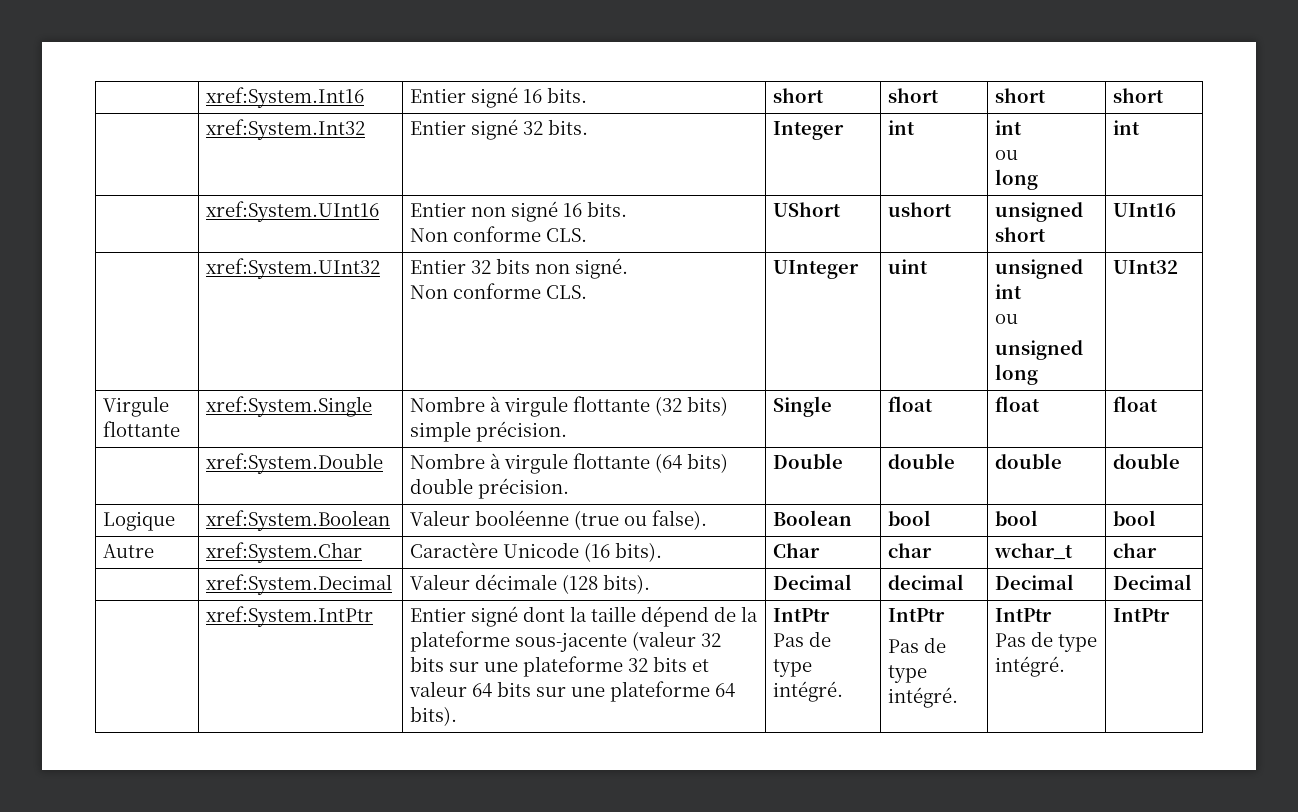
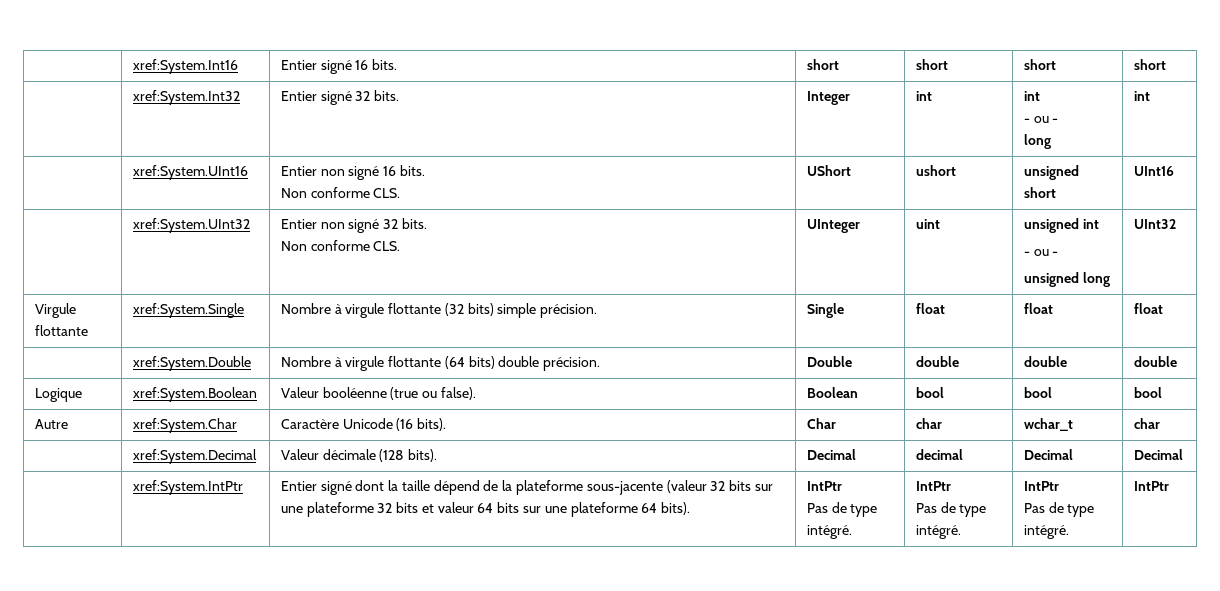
  | xref:System.Int32 | Entier signé 32 bits. | Integer | int | int
- ou
+ - ou -
- | xref:System.UInt32 | Entier 32 bits non signé.
+ | xref:System.UInt32 | Entier non signé 32 bits.
  Non conforme CLS. | UInteger | uint | unsigned int
- ou
+ - ou -

